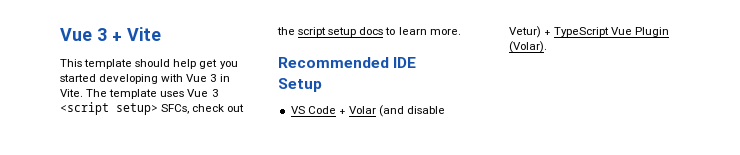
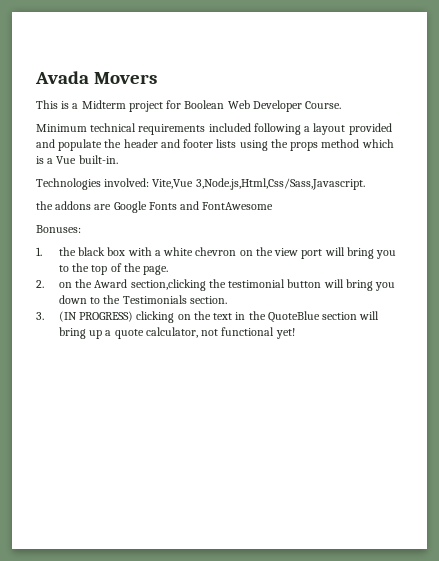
- Vue 3 + Vite
- This template should help get you started developing with Vue 3 in Vite. The template uses Vue 3 <script setup> SFCs, check out the script setup docs to learn more.
- Recommended IDE Setup
- VS Code + Volar (and disable Vetur) + TypeScript Vue Plugin (Volar).
+ Avada Movers
+ This is a Midterm project for Boolean Web Developer Course.
+ Minimum technical requirements included following a layout provided and populate the header and footer lists using the props method which is a Vue built-in.
+ Technologies involved: Vite,Vue 3,Node.js,Html,Css/Sass,Javascript.
+ the addons are Google Fonts and FontAwesome
+ Bonuses:
+ 1. the black box with a white chevron on the view port will bring you to the top of the page.
+ 2. on the Award section,clicking the testimonial button will bring you down to the Testimonials section.
+ 3. (IN PROGRESS) clicking on the text in the QuoteBlue section will bring up a quote calculator, not functional yet!

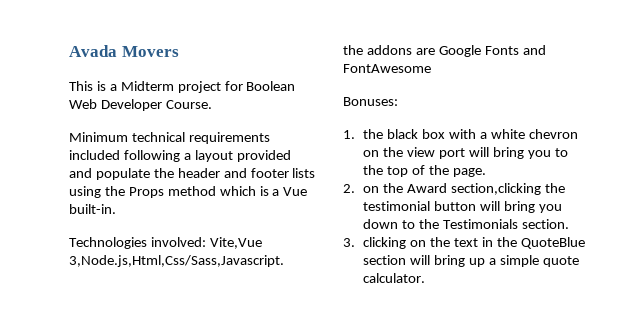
- Minimum technical requirements included following a layout provided and populate the header and footer lists using the props method which is a Vue built-in.
+ Minimum technical requirements included following a layout provided and populate the header and footer lists using the Props method which is a Vue built-in.
- 3. (IN PROGRESS) clicking on the text in the QuoteBlue section will bring up a quote calculator, not functional yet!
+ 3. clicking on the text in the QuoteBlue section will bring up a simple quote calculator.

